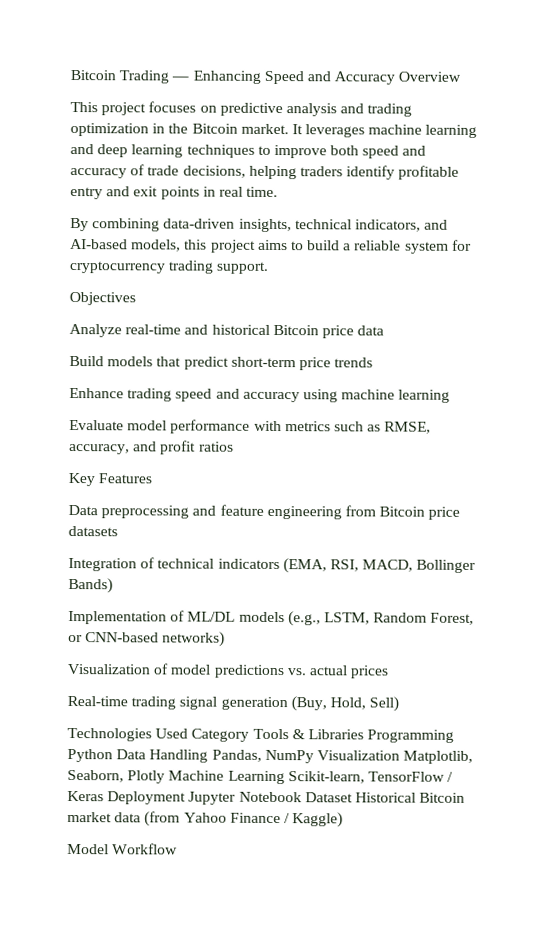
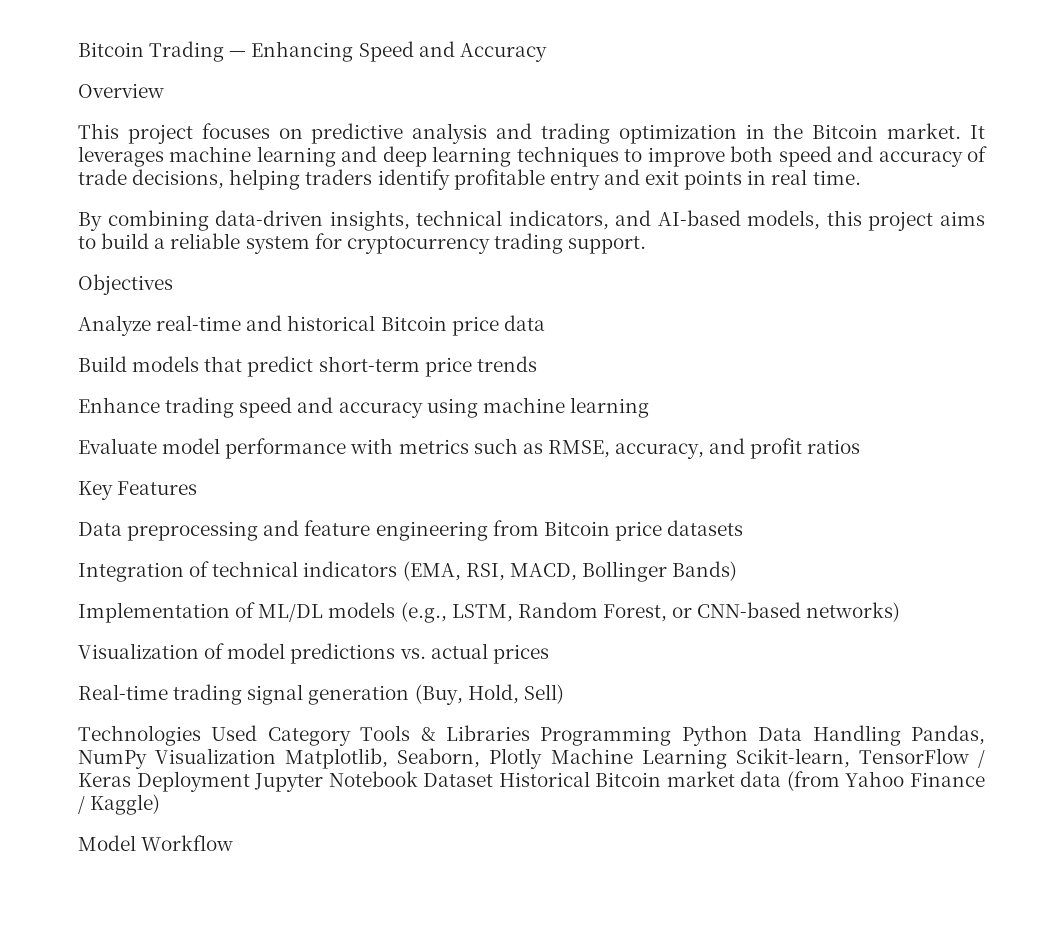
- Bitcoin Trading — Enhancing Speed and Accuracy Overview
+ Bitcoin Trading — Enhancing Speed and Accuracy
+ Overview

